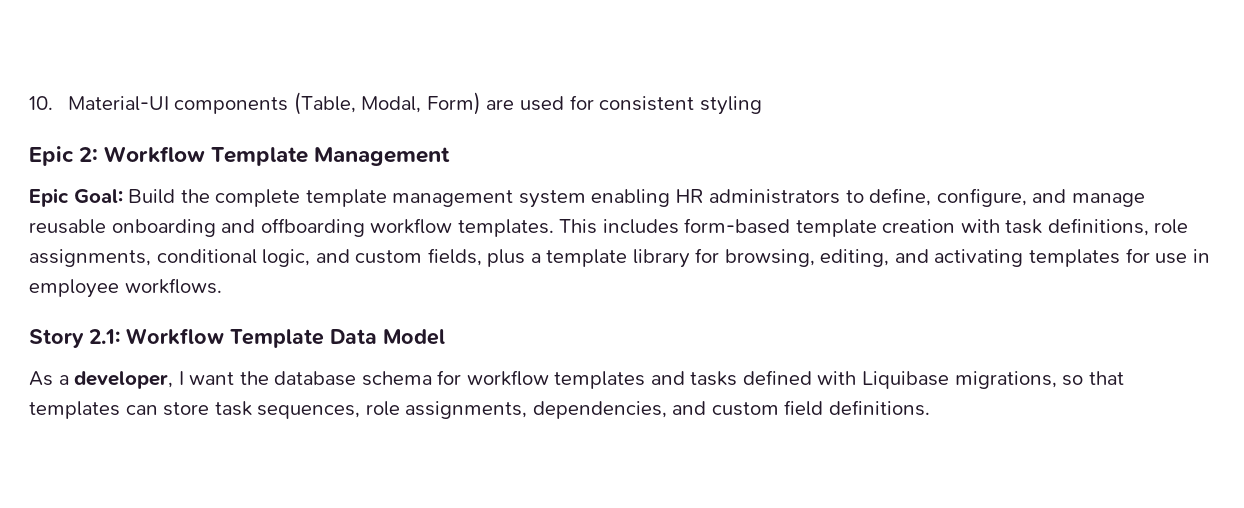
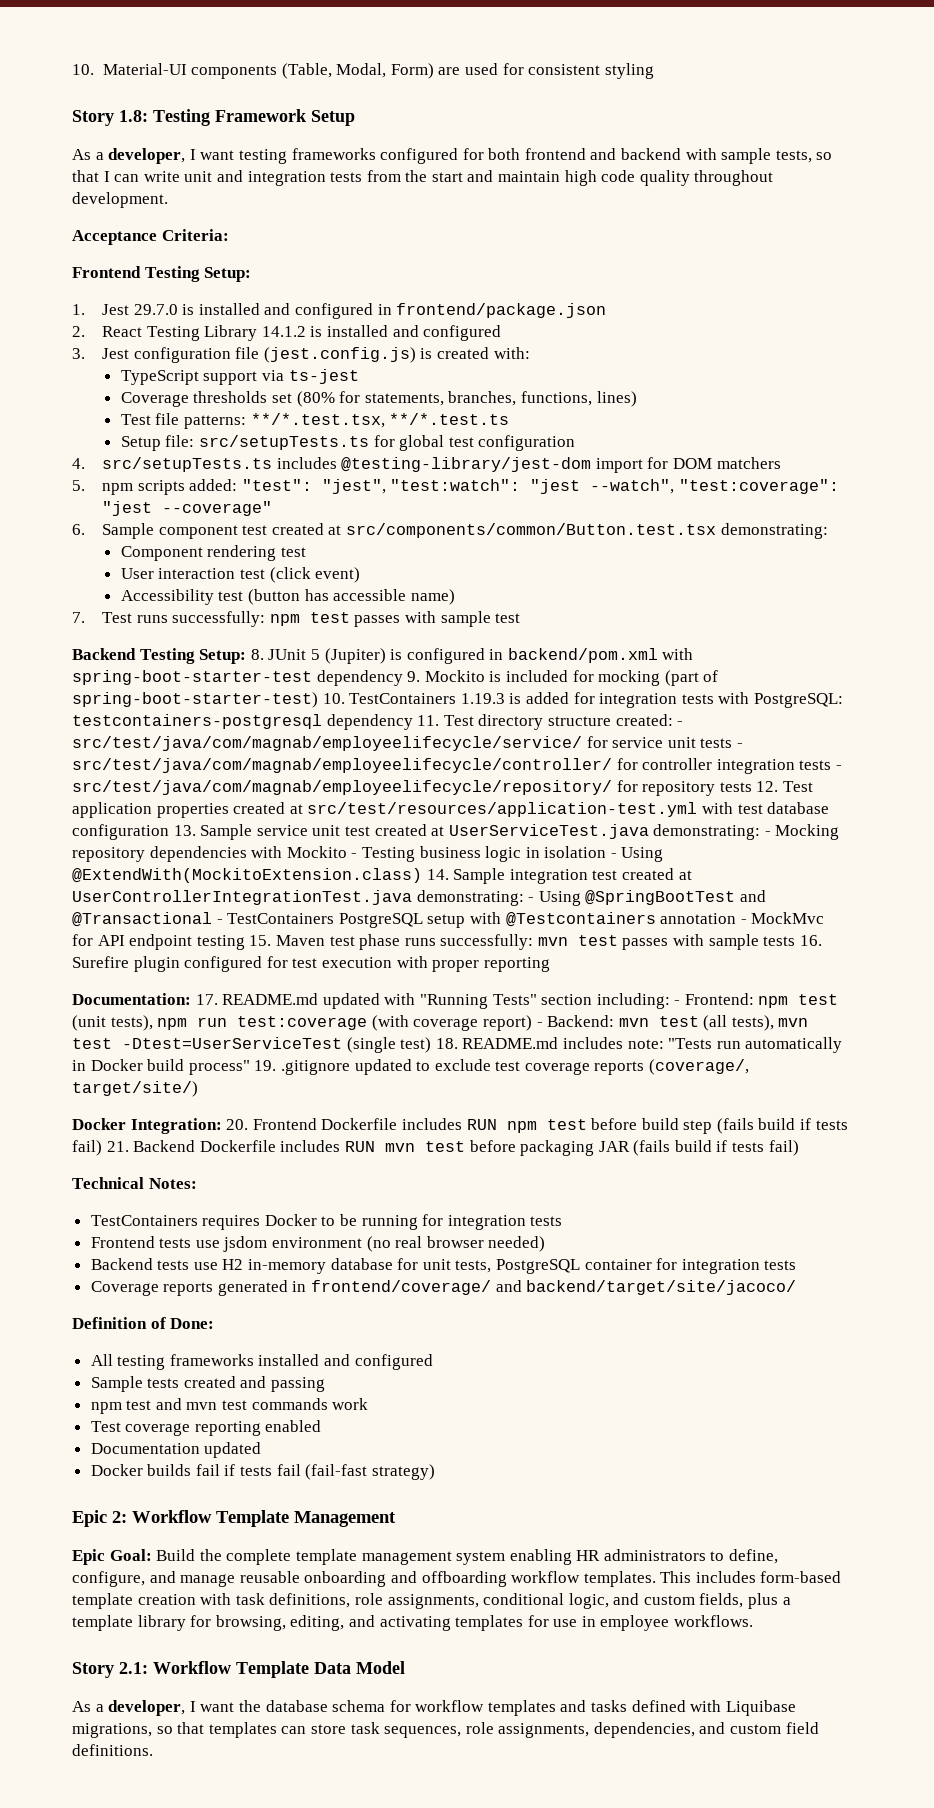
+ Story 1.8: Testing Framework Setup
+ As a developer, I want testing frameworks configured for both frontend and backend with sample tests, so that I can write unit and integration tests from the start and maintain high code quality throughout development.
+ Acceptance Criteria:
+ Frontend Testing Setup:
+ 1. Jest 29.7.0 is installed and configured in frontend/package.json
+ 2. React Testing Library 14.1.2 is installed and configured
+ 3. Jest configuration file (jest.config.js) is created with:
+ TypeScript support via ts-jest
+ Coverage thresholds set (80% for statements, branches, functions, lines)
+ Test file patterns: **/*.test.tsx, **/*.test.ts
+ Setup file: src/setupTests.ts for global test configuration
+ 4. src/setupTests.ts includes @testing-library/jest-dom import for DOM matchers
+ 5. npm scripts added: "test": "jest", "test:watch": "jest --watch", "test:coverage": "jest --coverage"
+ 6. Sample component test created at src/components/common/Button.test.tsx demonstrating:
+ Component rendering test
+ User interaction test (click event)
+ Accessibility test (button has accessible name)
+ 7. Test runs successfully: npm test passes with sample test
+ Backend Testing Setup: 8. JUnit 5 (Jupiter) is configured in backend/pom.xml with spring-boot-starter-test dependency 9. Mockito is included for mocking (part of spring-boot-starter-test) 10. TestContainers 1.19.3 is added for integration tests with PostgreSQL: testcontainers-postgresql dependency 11. Test directory structure created: - src/test/java/com/magnab/employeelifecycle/service/ for service unit tests - src/test/java/com/magnab/employeelifecycle/controller/ for controller integration tests - src/test/java/com/magnab/employeelifecycle/repository/ for repository tests 12. Test application properties created at src/test/resources/application-test.yml with test database configuration 13. Sample service unit test created at UserServiceTest.java demonstrating: - Mocking repository dependencies with Mockito - Testing business logic in isolation - Using @ExtendWith(MockitoExtension.class) 14. Sample integration test created at UserControllerIntegrationTest.java demonstrating: - Using @SpringBootTest and @Transactional - TestContainers PostgreSQL setup with @Testcontainers annotation - MockMvc for API endpoint testing 15. Maven test phase runs successfully: mvn test passes with sample tests 16. Surefire plugin configured for test execution with proper reporting
+ Documentation: 17. README.md updated with "Running Tests" section including: - Frontend: npm test (unit tests), npm run test:coverage (with coverage report) - Backend: mvn test (all tests), mvn test -Dtest=UserServiceTest (single test) 18. README.md includes note: "Tests run automatically in Docker build process" 19. .gitignore updated to exclude test coverage reports (coverage/, target/site/)
+ Docker Integration: 20. Frontend Dockerfile includes RUN npm test before build step (fails build if tests fail) 21. Backend Dockerfile includes RUN mvn test before packaging JAR (fails build if tests fail)
+ Technical Notes:
+ TestContainers requires Docker to be running for integration tests
+ Frontend tests use jsdom environment (no real browser needed)
+ Backend tests use H2 in-memory database for unit tests, PostgreSQL container for integration tests
+ Coverage reports generated in frontend/coverage/ and backend/target/site/jacoco/
+ Definition of Done:
+ All testing frameworks installed and configured
+ Sample tests created and passing
+ npm test and mvn test commands work
+ Test coverage reporting enabled
+ Documentation updated
+ Docker builds fail if tests fail (fail-fast strategy)

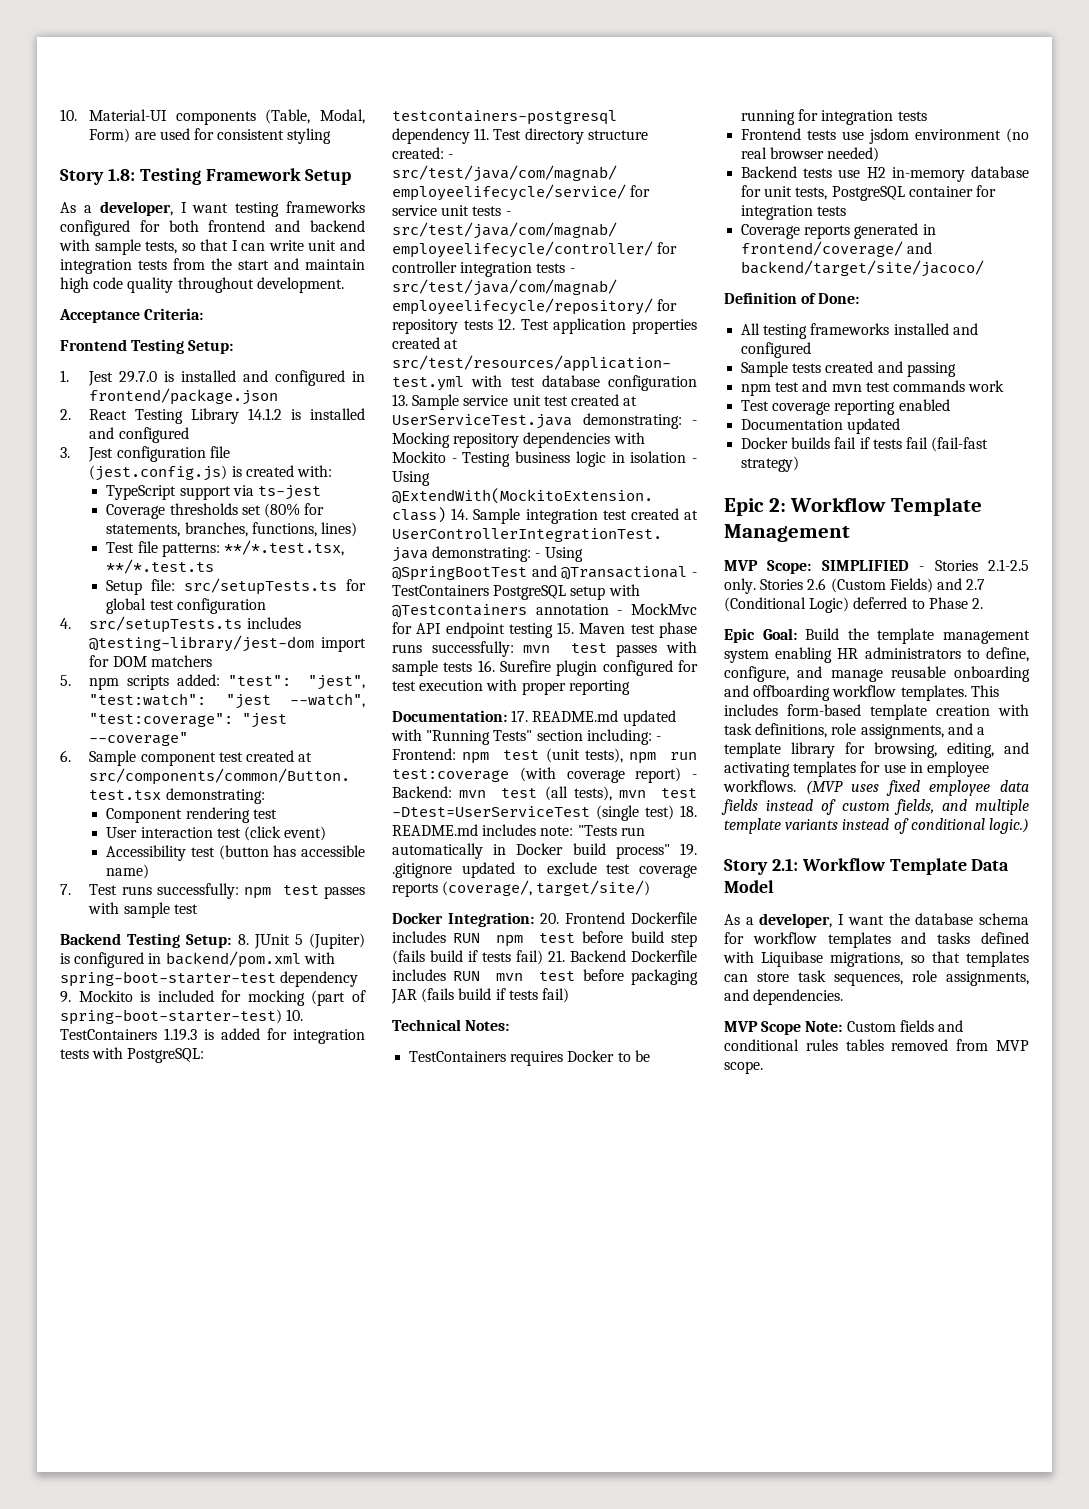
+ MVP Scope: SIMPLIFIED - Stories 2.1-2.5 only. Stories 2.6 (Custom Fields) and 2.7 (Conditional Logic) deferred to Phase 2.
- Epic Goal: Build the complete template management system enabling HR administrators to define, configure, and manage reusable onboarding and offboarding workflow templates.
+ Epic Goal: Build the template management system enabling HR administrators to define, configure, and manage reusable onboarding and offboarding workflow templates.
- This includes form-based template creation with task definitions, role assignments, conditional logic, and custom fields, plus a template library for browsing, editing, and activating templates for use in employee workflows.
+ This includes form-based template creation with task definitions, role assignments, and a template library for browsing, editing, and activating templates for use in employee workflows. (MVP uses fixed employee data fields instead of custom fields, and multiple template variants instead of conditional logic.)
- As a developer, I want the database schema for workflow templates and tasks defined with Liquibase migrations, so that templates can store task sequences, role assignments, dependencies, and custom field definitions.
+ As a developer, I want the database schema for workflow templates and tasks defined with Liquibase migrations, so that templates can store task sequences, role assignments, and dependencies.
+ MVP Scope Note: Custom fields and conditional rules tables removed from MVP scope.

